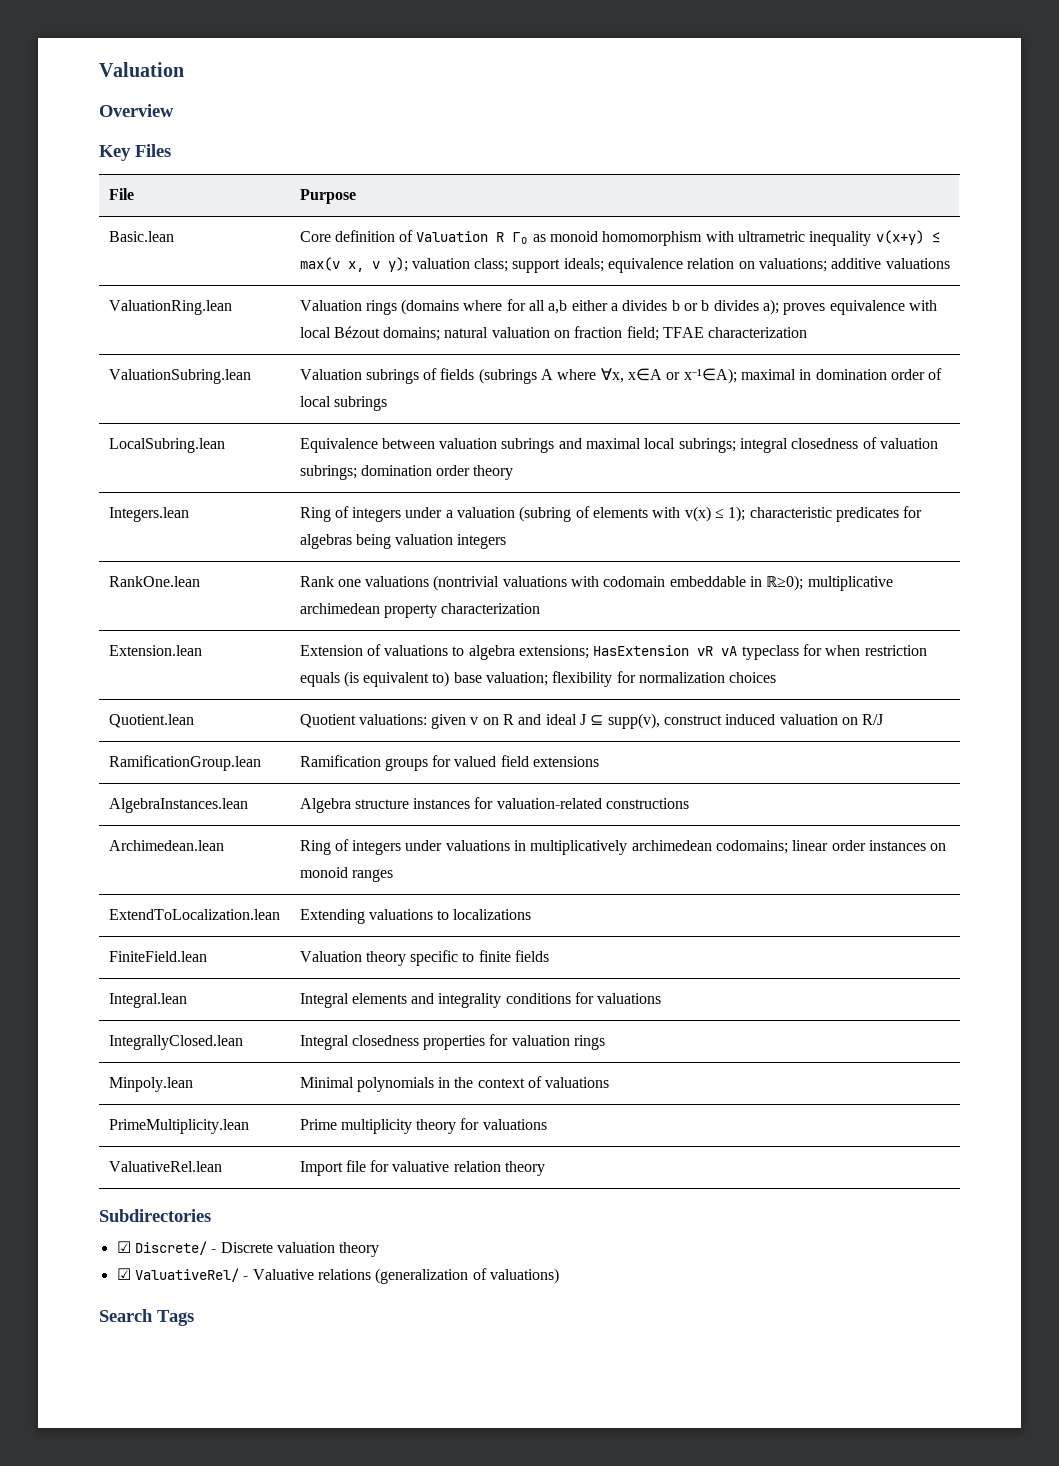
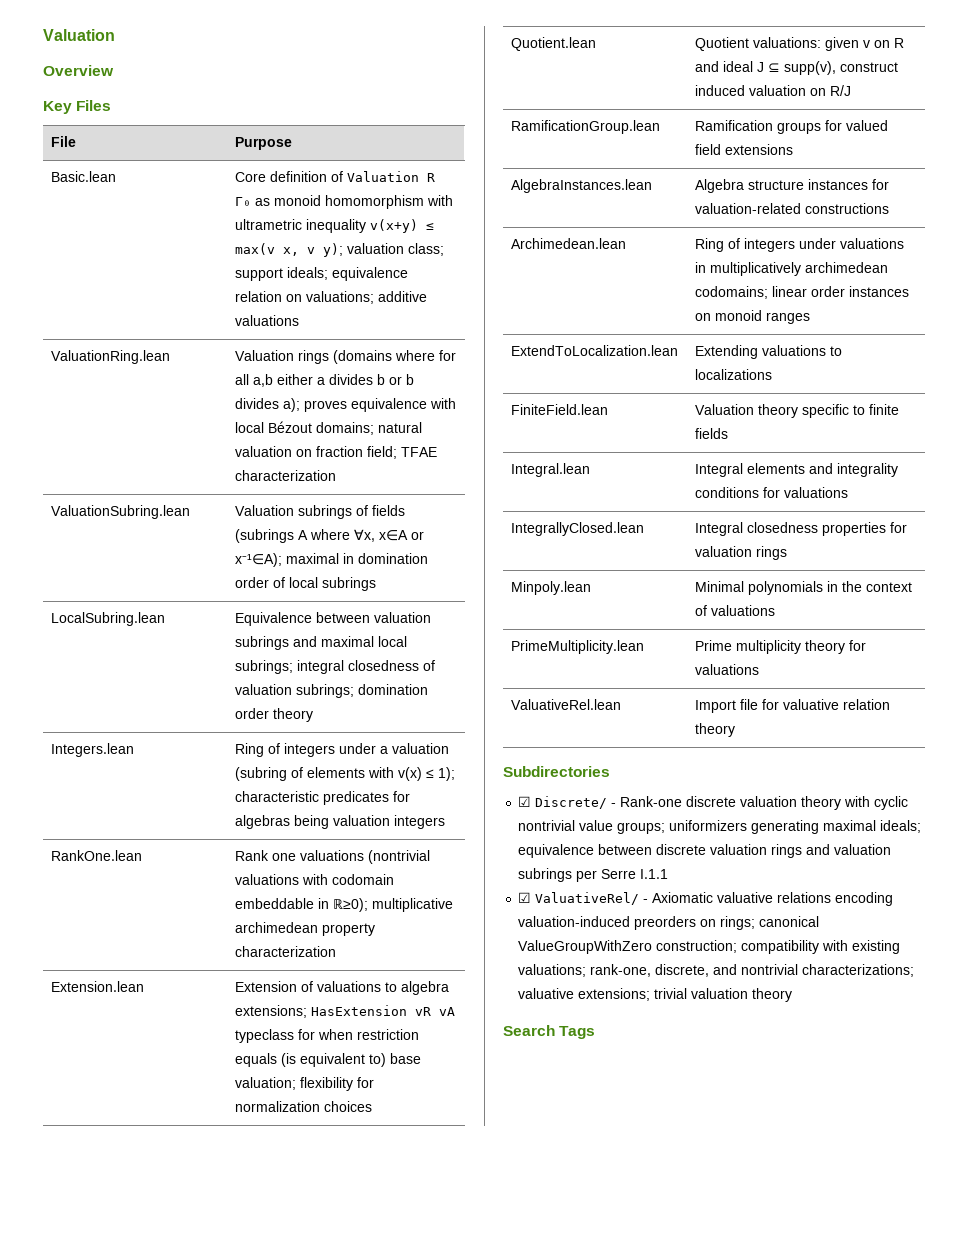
- ☑ Discrete/ - Discrete valuation theory
- ☑ ValuativeRel/ - Valuative relations (generalization of valuations)
+ ☑ Discrete/ - Rank-one discrete valuation theory with cyclic nontrivial value groups; uniformizers generating maximal ideals; equivalence between discrete valuation rings and valuation subrings per Serre I.1.1
+ ☑ ValuativeRel/ - Axiomatic valuative relations encoding valuation-induced preorders on rings; canonical ValueGroupWithZero construction; compatibility with existing valuations; rank-one, discrete, and nontrivial characterizations; valuative extensions; trivial valuation theory

